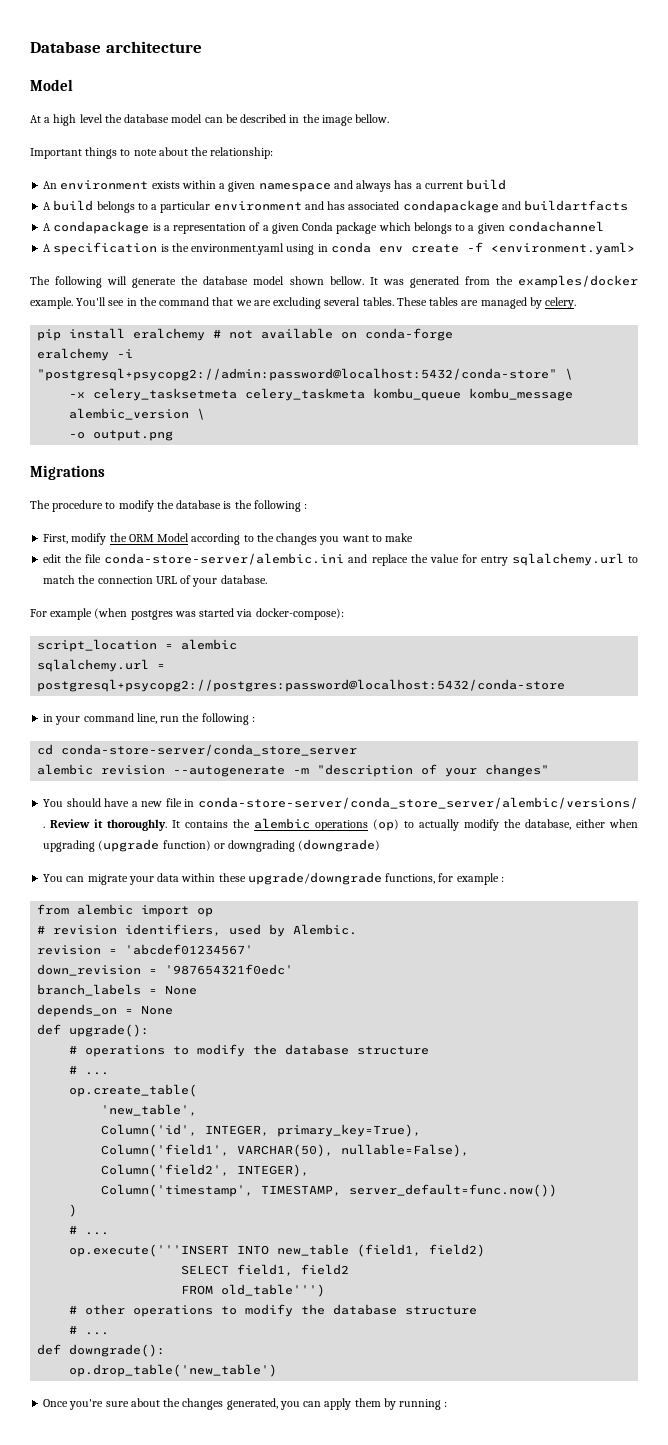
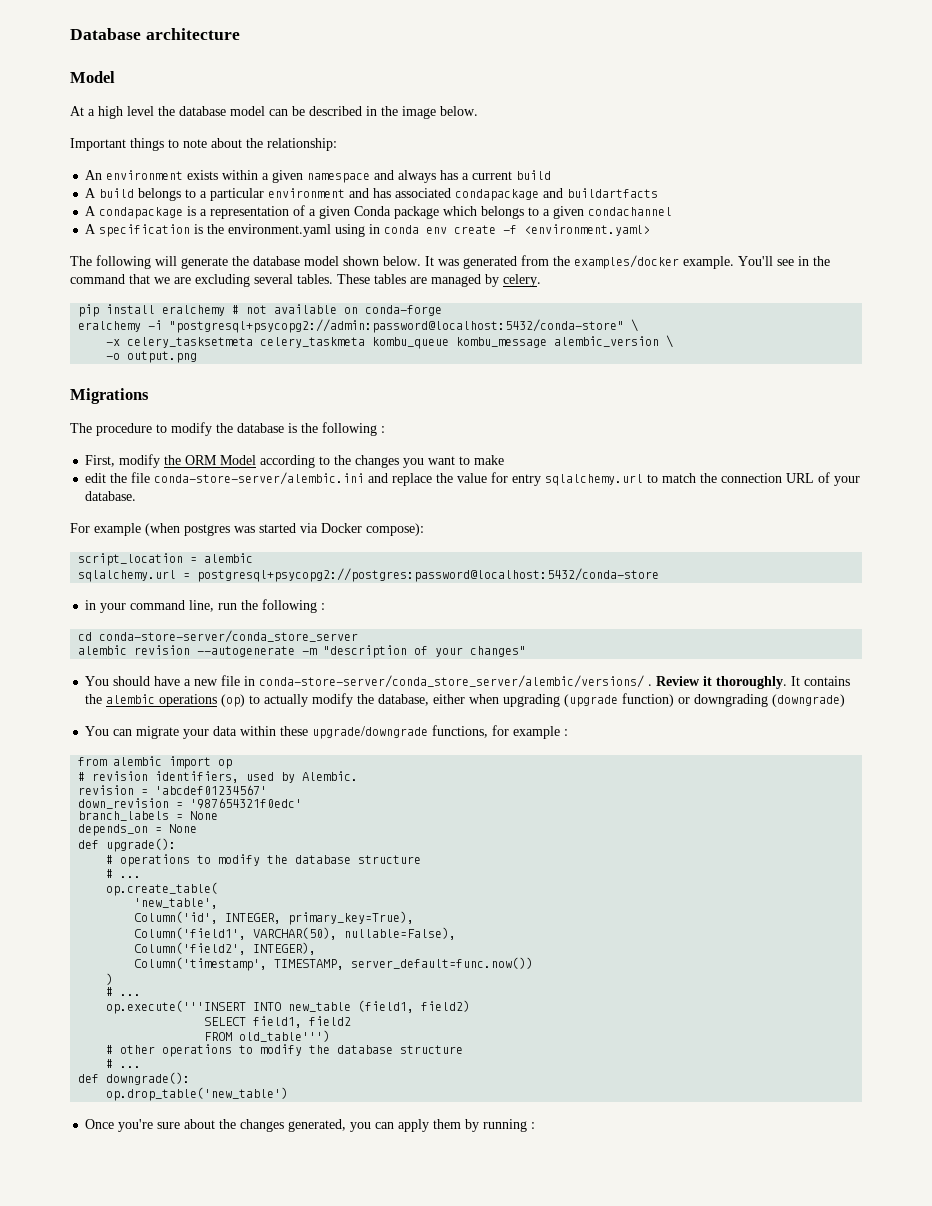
- At a high level the database model can be described in the image bellow.
+ At a high level the database model can be described in the image below.
- The following will generate the database model shown bellow.
+ The following will generate the database model shown below.
- For example (when postgres was started via docker-compose):
+ For example (when postgres was started via Docker compose):

